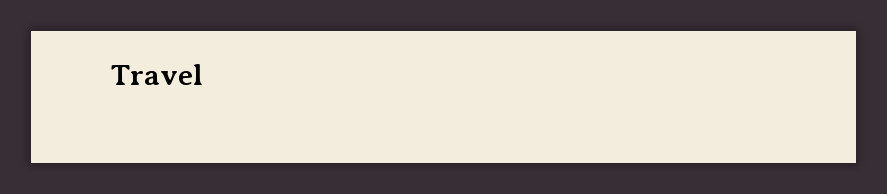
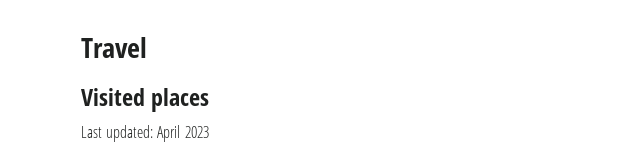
+ Visited places
+ Last updated: April 2023

